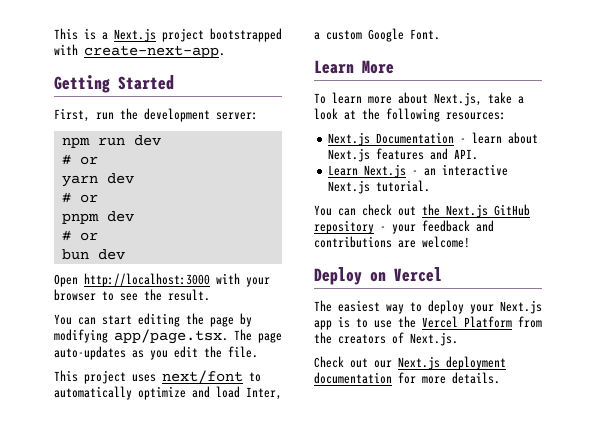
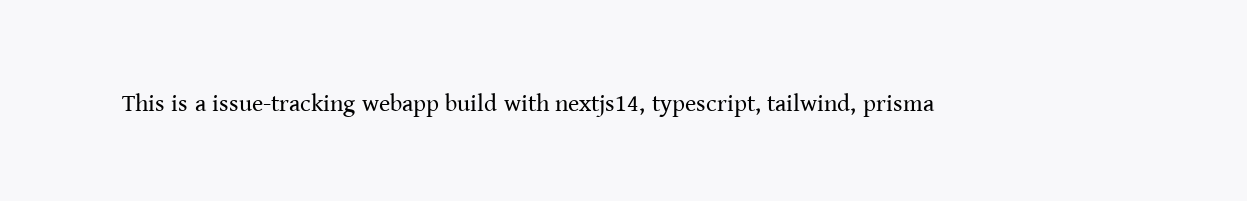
- This is a Next.js project bootstrapped with create-next-app.
- Getting Started
- First, run the development server:
- npm run dev
- # or
- yarn dev
- # or
- pnpm dev
- # or
- bun dev
- Open http://localhost:3000 with your browser to see the result.
- You can start editing the page by modifying app/page.tsx. The page auto-updates as you edit the file.
- This project uses next/font to automatically optimize and load Inter, a custom Google Font.
- Learn More
- To learn more about Next.js, take a look at the following resources:
- Next.js Documentation - learn about Next.js features and API.
- Learn Next.js - an interactive Next.js tutorial.
- You can check out the Next.js GitHub repository - your feedback and contributions are welcome!
- Deploy on Vercel
- The easiest way to deploy your Next.js app is to use the Vercel Platform from the creators of Next.js.
- Check out our Next.js deployment documentation for more details.
+ This is a issue-tracking webapp build with nextjs14, typescript, tailwind, prisma

